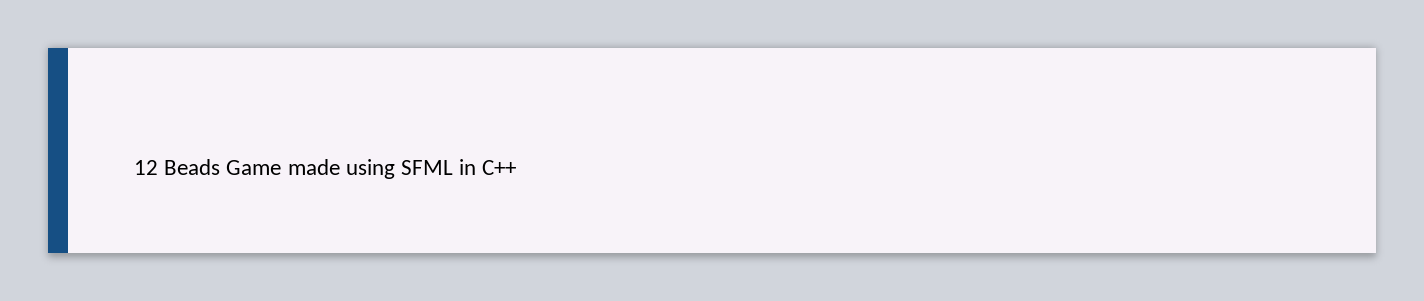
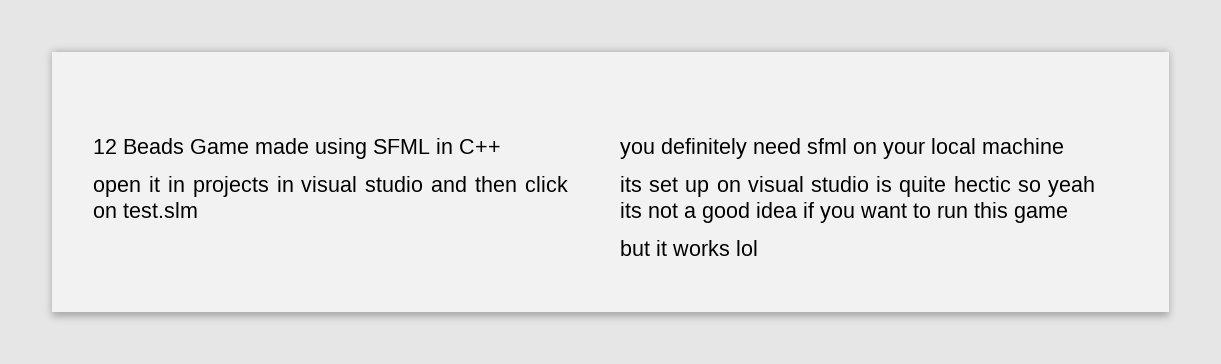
+ open it in projects in visual studio and then click on test.slm
+ you definitely need sfml on your local machine
+ its set up on visual studio is quite hectic so yeah its not a good idea if you want to run this game
+ but it works lol

